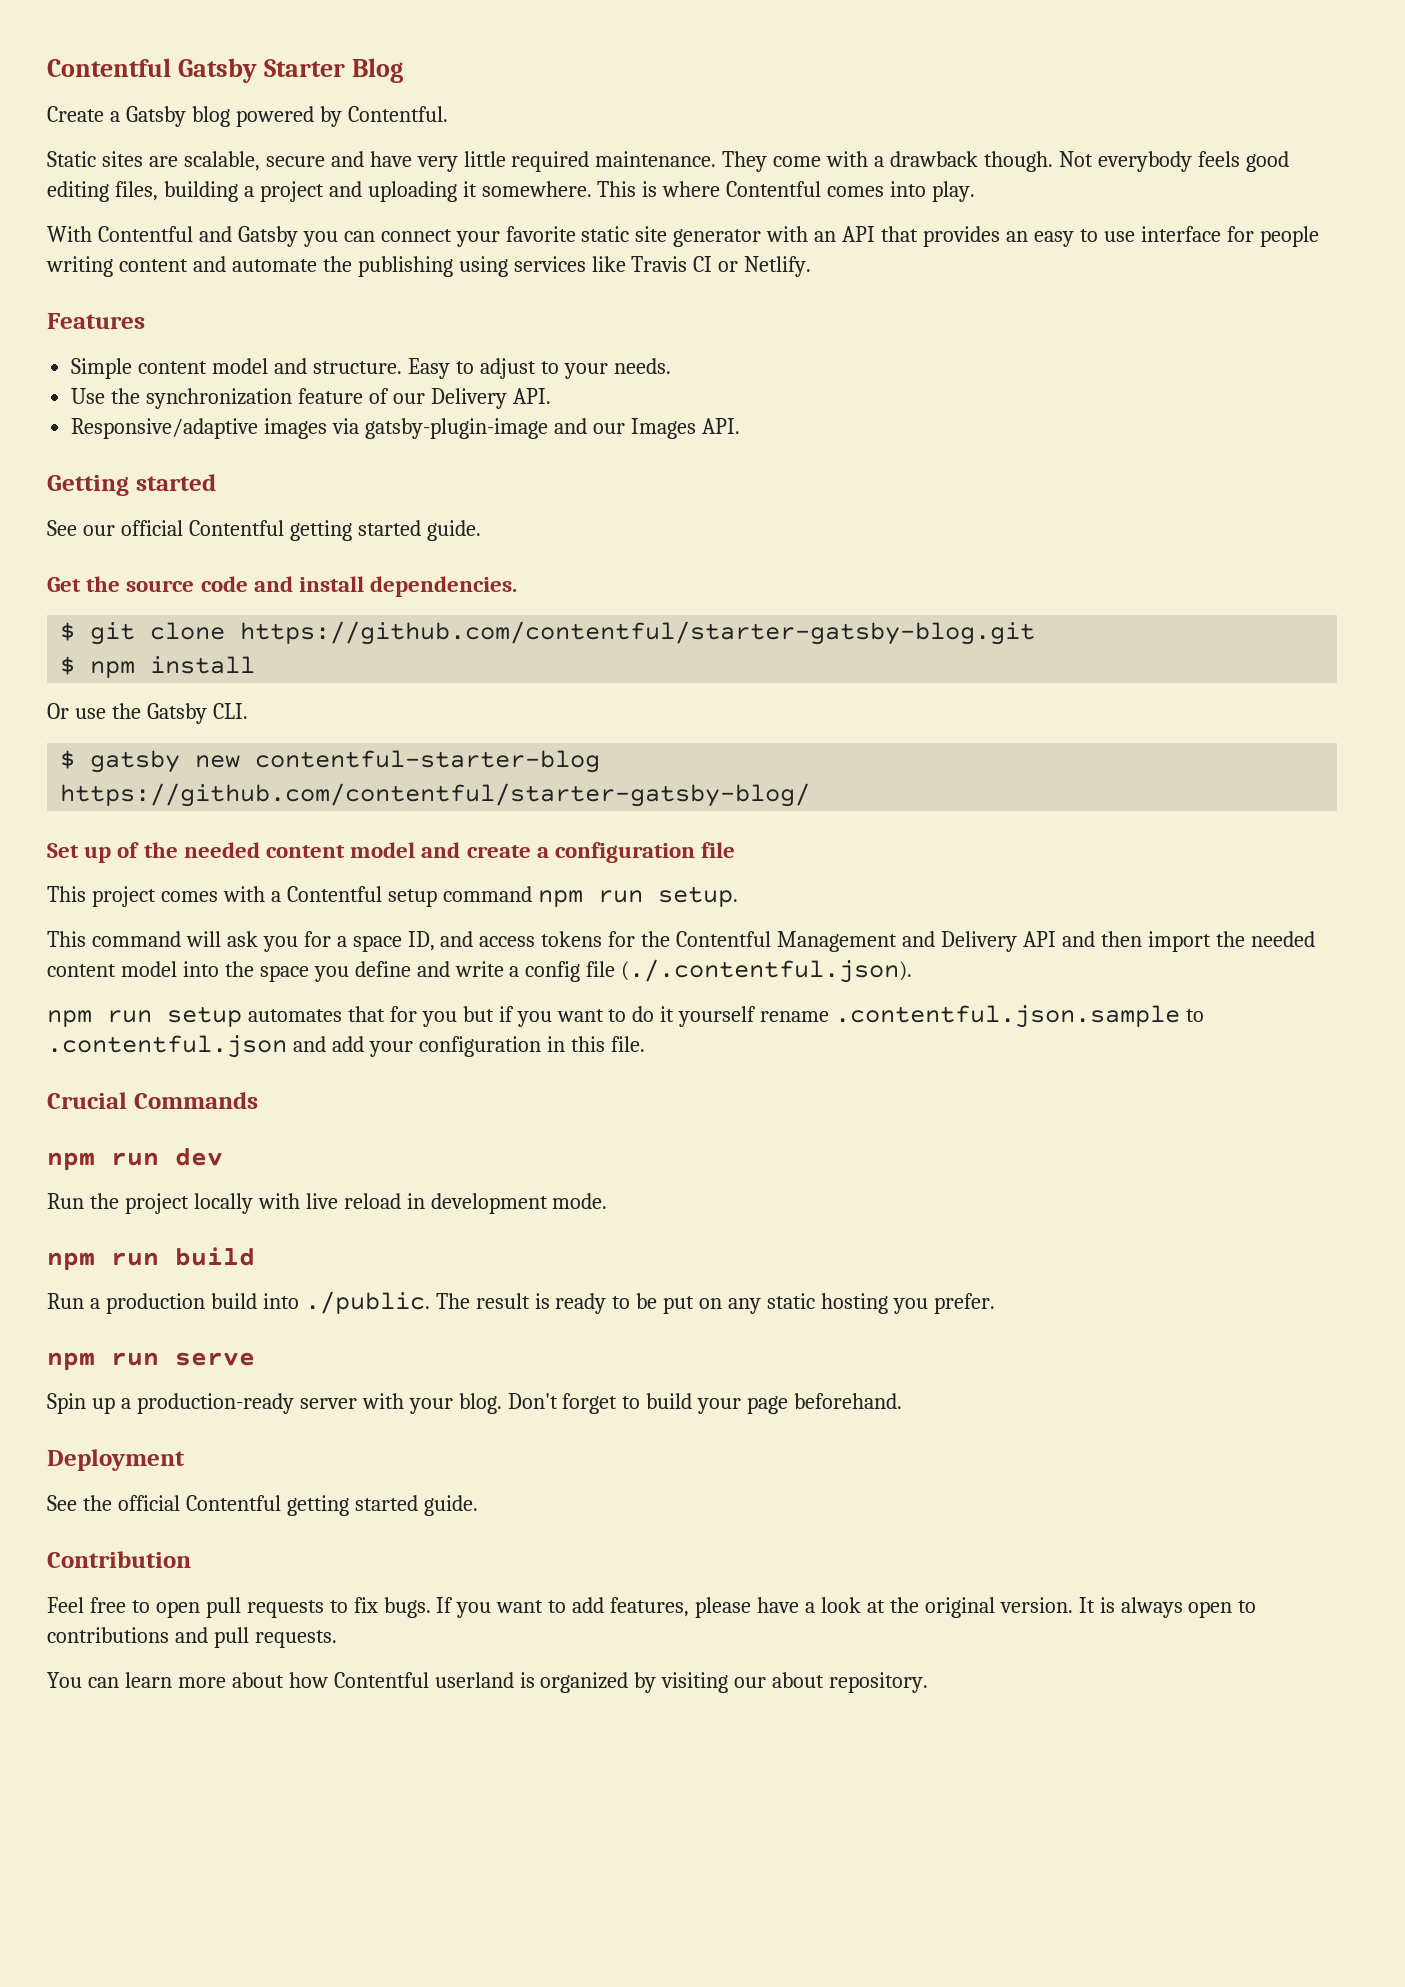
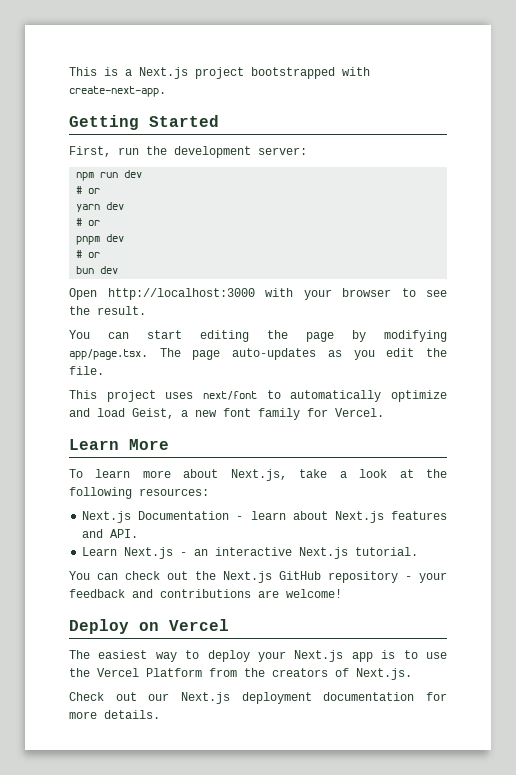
- Contentful Gatsby Starter Blog
- Create a Gatsby blog powered by Contentful.
- Static sites are scalable, secure and have very little required maintenance. They come with a drawback though. Not everybody feels good editing files, building a project and uploading it somewhere. This is where Contentful comes into play.
- With Contentful and Gatsby you can connect your favorite static site generator with an API that provides an easy to use interface for people writing content and automate the publishing using services like Travis CI or Netlify.
- Features
- Simple content model and structure. Easy to adjust to your needs.
- Use the synchronization feature of our Delivery API.
- Responsive/adaptive images via gatsby-plugin-image and our Images API.
- Getting started
- See our official Contentful getting started guide.
- Get the source code and install dependencies.
- $ git clone https://github.com/contentful/starter-gatsby-blog.git
- $ npm install
- Or use the Gatsby CLI.
- $ gatsby new contentful-starter-blog https://github.com/contentful/starter-gatsby-blog/
- Set up of the needed content model and create a configuration file
- This project comes with a Contentful setup command npm run setup.
- This command will ask you for a space ID, and access tokens for the Contentful Management and Delivery API and then import the needed content model into the space you define and write a config file (./.contentful.json).
- npm run setup automates that for you but if you want to do it yourself rename .contentful.json.sample to .contentful.json and add your configuration in this file.
- Crucial Commands
+ This is a Next.js project bootstrapped with create-next-app.
+ Getting Started
+ First, run the development server:
  npm run dev
- Run the project locally with live reload in development mode.
- npm run build
- Run a production build into ./public. The result is ready to be put on any static hosting you prefer.
- npm run serve
- Spin up a production-ready server with your blog. Don't forget to build your page beforehand.
- Deployment
- See the official Contentful getting started guide.
- Contribution
- Feel free to open pull requests to fix bugs. If you want to add features, please have a look at the original version. It is always open to contributions and pull requests.
- You can learn more about how Contentful userland is organized by visiting our about repository.
+ # or
+ yarn dev
+ # or
+ pnpm dev
+ # or
+ bun dev
+ Open http://localhost:3000 with your browser to see the result.
+ You can start editing the page by modifying app/page.tsx. The page auto-updates as you edit the file.
+ This project uses next/font to automatically optimize and load Geist, a new font family for Vercel.
+ Learn More
+ To learn more about Next.js, take a look at the following resources:
+ Next.js Documentation - learn about Next.js features and API.
+ Learn Next.js - an interactive Next.js tutorial.
+ You can check out the Next.js GitHub repository - your feedback and contributions are welcome!
+ Deploy on Vercel
+ The easiest way to deploy your Next.js app is to use the Vercel Platform from the creators of Next.js.
+ Check out our Next.js deployment documentation for more details.

